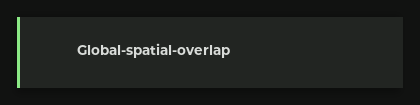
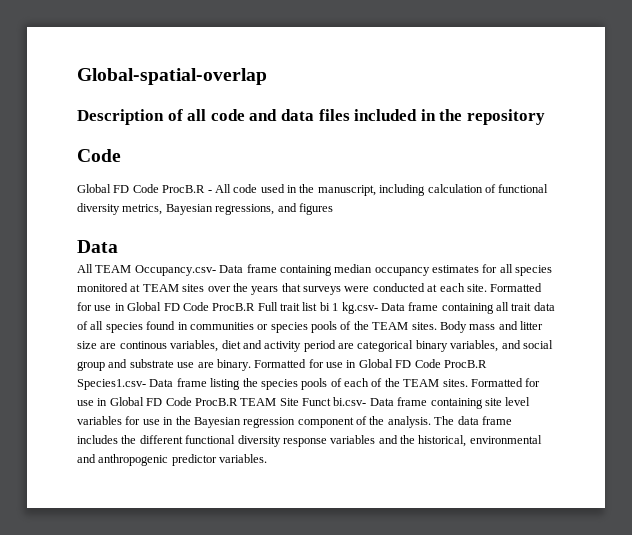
+ Description of all code and data files included in the repository
+ Code
+ Global FD Code ProcB.R - All code used in the manuscript, including calculation of functional diversity metrics, Bayesian regressions, and figures
+ Data
+ All TEAM Occupancy.csv- Data frame containing median occupancy estimates for all species monitored at TEAM sites over the years that surveys were conducted at each site. Formatted for use in Global FD Code ProcB.R Full trait list bi 1 kg.csv- Data frame containing all trait data of all species found in communities or species pools of the TEAM sites. Body mass and litter size are continous variables, diet and activity period are categorical binary variables, and social group and substrate use are binary. Formatted for use in Global FD Code ProcB.R Species1.csv- Data frame listing the species pools of each of the TEAM sites. Formatted for use in Global FD Code ProcB.R TEAM Site Funct bi.csv- Data frame containing site level variables for use in the Bayesian regression component of the analysis. The data frame includes the different functional diversity response variables and the historical, environmental and anthropogenic predictor variables.

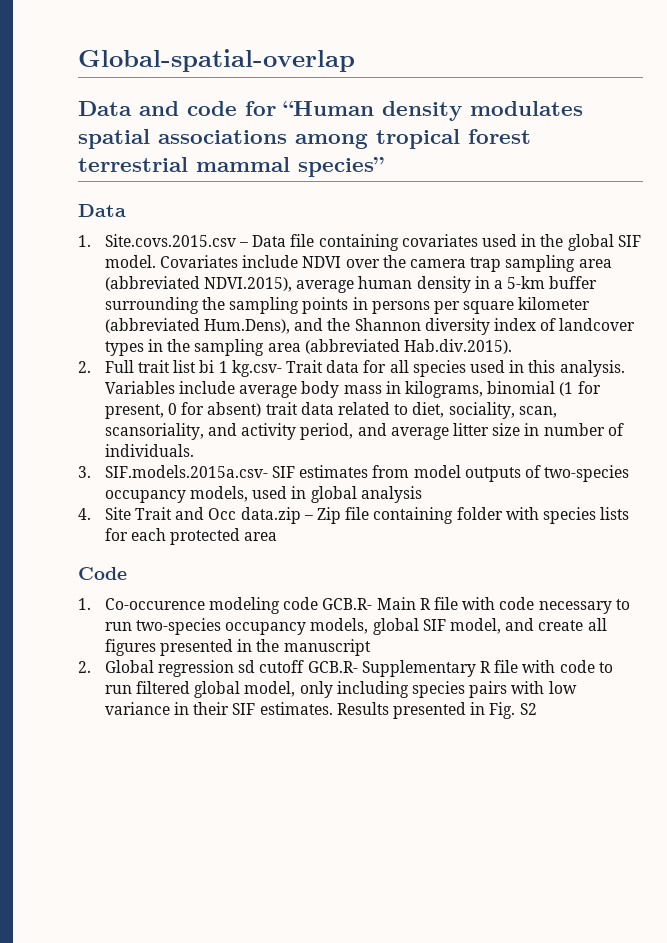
- Description of all code and data files included in the repository
+ Data and code for “Human density modulates spatial associations among tropical forest terrestrial mammal species”
+ Data
+ 1. Site.covs.2015.csv – Data file containing covariates used in the global SIF model. Covariates include NDVI over the camera trap sampling area (abbreviated NDVI.2015), average human density in a 5-km buffer surrounding the sampling points in persons per square kilometer (abbreviated Hum.Dens), and the Shannon diversity index of landcover types in the sampling area (abbreviated Hab.div.2015).
+ 2. Full trait list bi 1 kg.csv- Trait data for all species used in this analysis. Variables include average body mass in kilograms, binomial (1 for present, 0 for absent) trait data related to diet, sociality, scan, scansoriality, and activity period, and average litter size in number of individuals.
+ 3. SIF.models.2015a.csv- SIF estimates from model outputs of two-species occupancy models, used in global analysis
+ 4. Site Trait and Occ data.zip – Zip file containing folder with species lists for each protected area
  Code
- Global FD Code ProcB.R - All code used in the manuscript, including calculation of functional diversity metrics, Bayesian regressions, and figures
- Data
- All TEAM Occupancy.csv- Data frame containing median occupancy estimates for all species monitored at TEAM sites over the years that surveys were conducted at each site. Formatted for use in Global FD Code ProcB.R Full trait list bi 1 kg.csv- Data frame containing all trait data of all species found in communities or species pools of the TEAM sites. Body mass and litter size are continous variables, diet and activity period are categorical binary variables, and social group and substrate use are binary. Formatted for use in Global FD Code ProcB.R Species1.csv- Data frame listing the species pools of each of the TEAM sites. Formatted for use in Global FD Code ProcB.R TEAM Site Funct bi.csv- Data frame containing site level variables for use in the Bayesian regression component of the analysis. The data frame includes the different functional diversity response variables and the historical, environmental and anthropogenic predictor variables.
+ 1. Co-occurence modeling code GCB.R- Main R file with code necessary to run two-species occupancy models, global SIF model, and create all figures presented in the manuscript
+ 2. Global regression sd cutoff GCB.R- Supplementary R file with code to run filtered global model, only including species pairs with low variance in their SIF estimates. Results presented in Fig. S2

